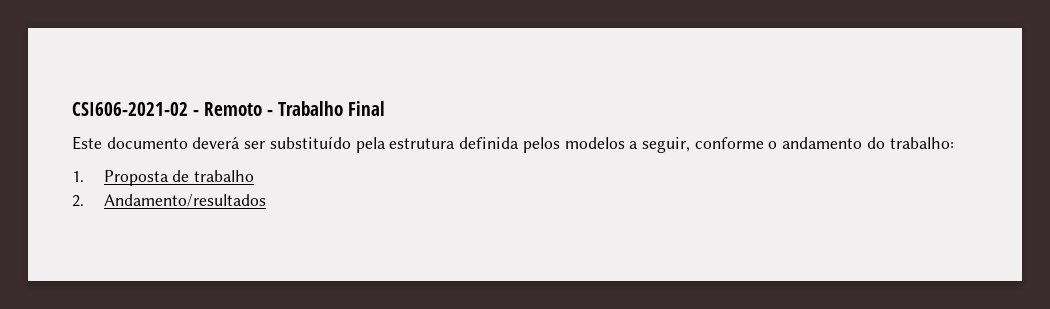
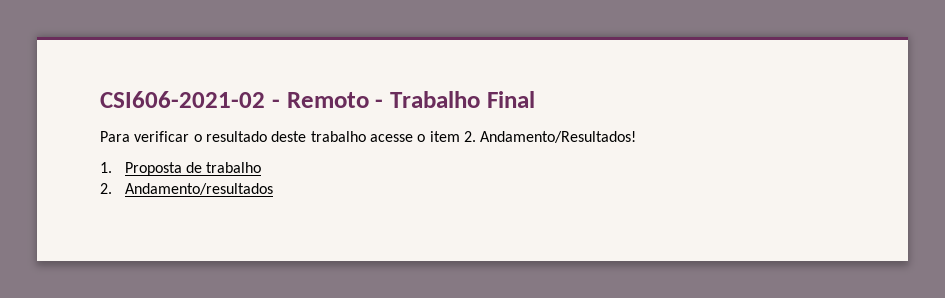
- Este documento deverá ser substituído pela estrutura definida pelos modelos a seguir, conforme o andamento do trabalho:
+ Para verificar o resultado deste trabalho acesse o item 2. Andamento/Resultados!

